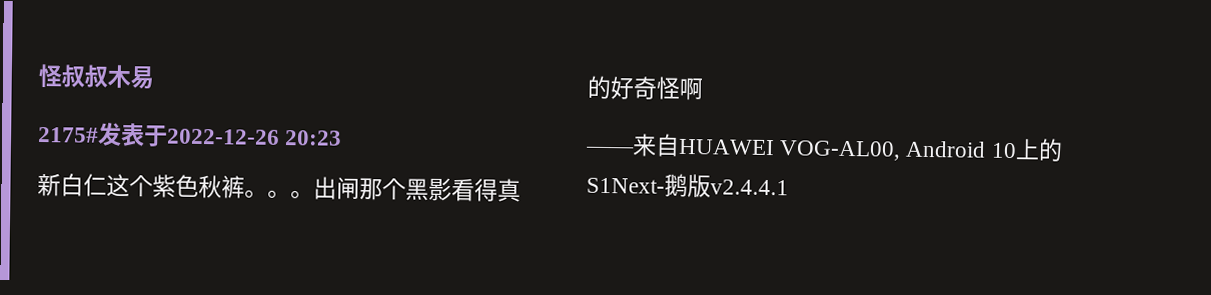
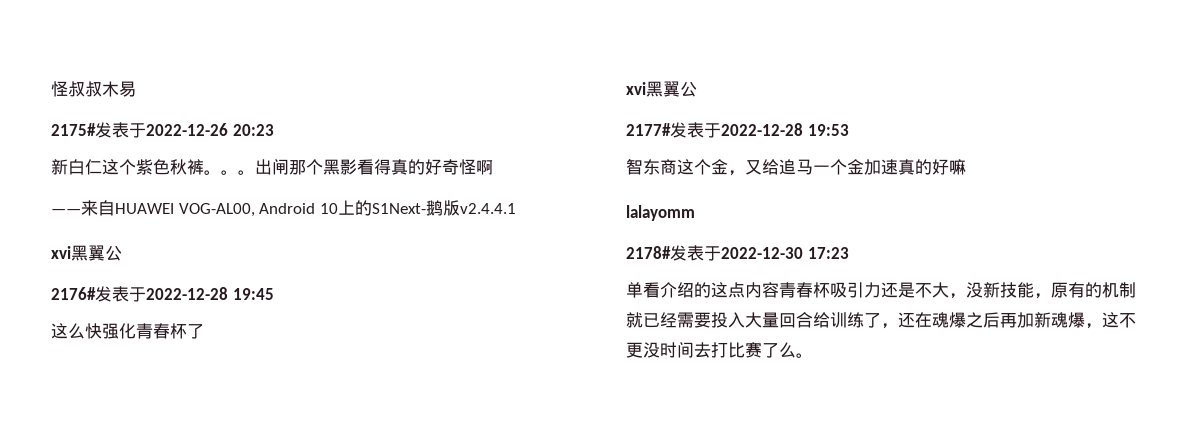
  ——来自HUAWEI VOG-AL00, Android 10上的S1Next-鹅版v2.4.4.1
+ xvi黑翼公
+ 2176#发表于2022-12-28 19:45
+ 这么快强化青春杯了
+ xvi黑翼公
+ 2177#发表于2022-12-28 19:53
+ 智东商这个金，又给追马一个金加速真的好嘛
+ lalayomm
+ 2178#发表于2022-12-30 17:23
+ 单看介绍的这点内容青春杯吸引力还是不大，没新技能，原有的机制就已经需要投入大量回合给训练了，还在魂爆之后再加新魂爆，这不更没时间去打比赛了么。

